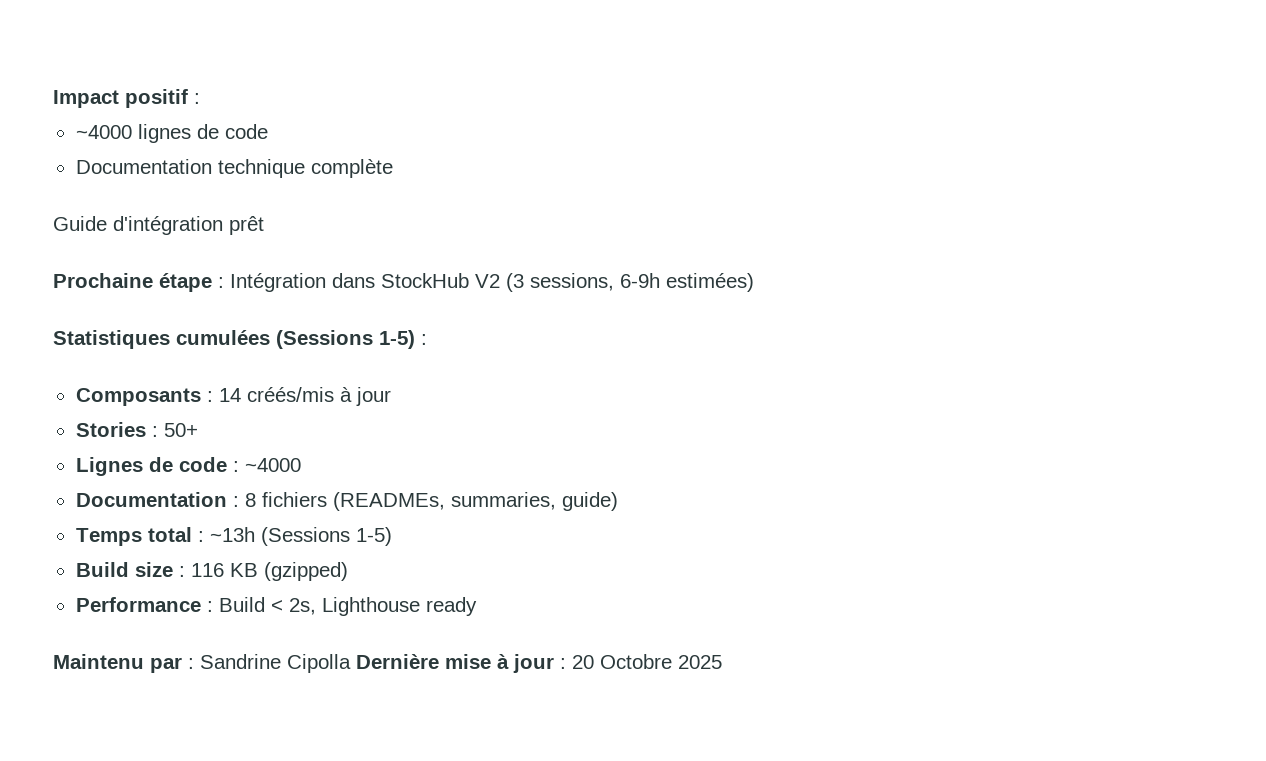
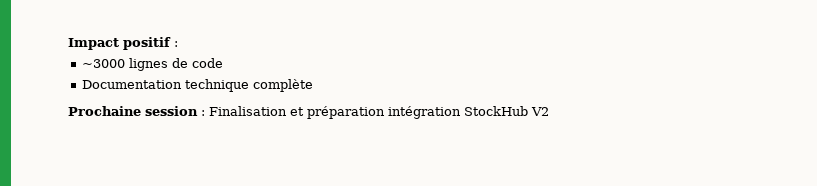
- ~4000 lignes de code
+ ~3000 lignes de code
- Guide d'intégration prêt
- Prochaine étape : Intégration dans StockHub V2 (3 sessions, 6-9h estimées)
- Statistiques cumulées (Sessions 1-5) :
- Composants : 14 créés/mis à jour
- Stories : 50+
- Lignes de code : ~4000
- Documentation : 8 fichiers (READMEs, summaries, guide)
- Temps total : ~13h (Sessions 1-5)
- Build size : 116 KB (gzipped)
- Performance : Build < 2s, Lighthouse ready
- Maintenu par : Sandrine Cipolla Dernière mise à jour : 20 Octobre 2025
+ Prochaine session : Finalisation et préparation intégration StockHub V2

